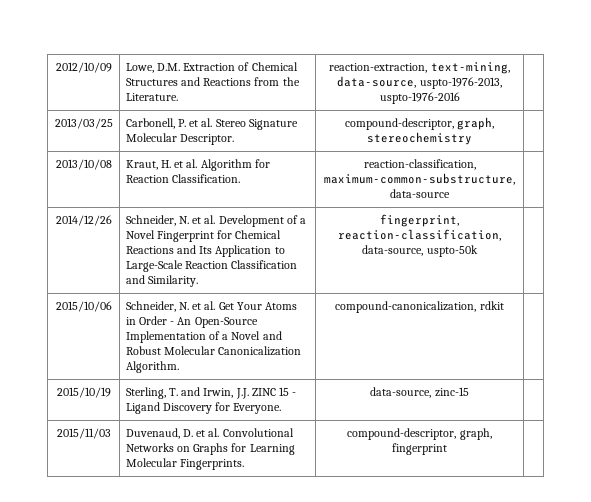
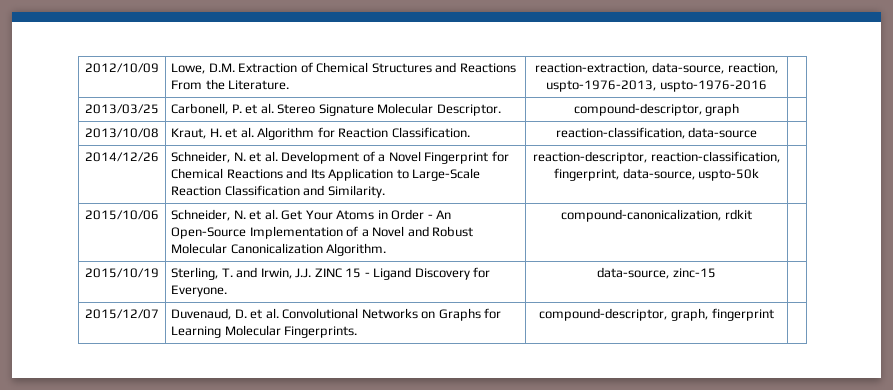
- 2012/10/09 | Lowe, D.M. Extraction of Chemical Structures and Reactions from the Literature. | reaction-extraction, text-mining, data-source, uspto-1976-2013, uspto-1976-2016 |
+ 2012/10/09 | Lowe, D.M. Extraction of Chemical Structures and Reactions From the Literature. | reaction-extraction, data-source, reaction, uspto-1976-2013, uspto-1976-2016 |
- 2013/03/25 | Carbonell, P. et al. Stereo Signature Molecular Descriptor. | compound-descriptor, graph, stereochemistry |
+ 2013/03/25 | Carbonell, P. et al. Stereo Signature Molecular Descriptor. | compound-descriptor, graph |
- 2013/10/08 | Kraut, H. et al. Algorithm for Reaction Classification. | reaction-classification, maximum-common-substructure, data-source |
+ 2013/10/08 | Kraut, H. et al. Algorithm for Reaction Classification. | reaction-classification, data-source |
- 2014/12/26 | Schneider, N. et al. Development of a Novel Fingerprint for Chemical Reactions and Its Application to Large-Scale Reaction Classification and Similarity. | fingerprint, reaction-classification, data-source, uspto-50k |
+ 2014/12/26 | Schneider, N. et al. Development of a Novel Fingerprint for Chemical Reactions and Its Application to Large-Scale Reaction Classification and Similarity. | reaction-descriptor, reaction-classification, fingerprint, data-source, uspto-50k |
- 2015/11/03 | Duvenaud, D. et al. Convolutional Networks on Graphs for Learning Molecular Fingerprints. | compound-descriptor, graph, fingerprint |
+ 2015/12/07 | Duvenaud, D. et al. Convolutional Networks on Graphs for Learning Molecular Fingerprints. | compound-descriptor, graph, fingerprint |

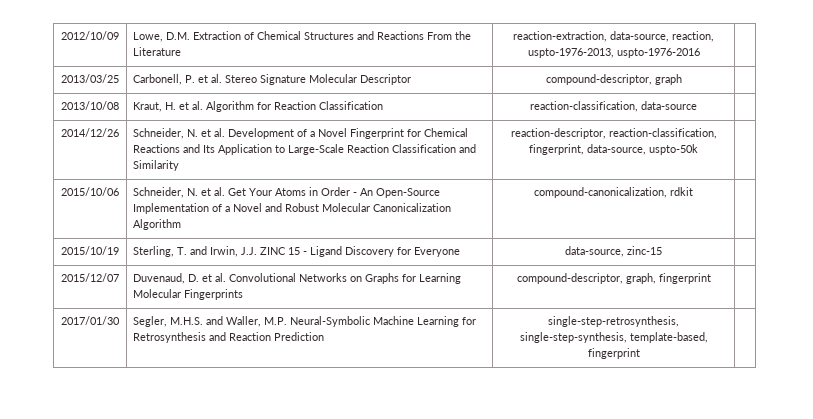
- 2012/10/09 | Lowe, D.M. Extraction of Chemical Structures and Reactions From the Literature. | reaction-extraction, data-source, reaction, uspto-1976-2013, uspto-1976-2016 |
+ 2012/10/09 | Lowe, D.M. Extraction of Chemical Structures and Reactions From the Literature | reaction-extraction, data-source, reaction, uspto-1976-2013, uspto-1976-2016 |
- 2013/03/25 | Carbonell, P. et al. Stereo Signature Molecular Descriptor. | compound-descriptor, graph |
+ 2013/03/25 | Carbonell, P. et al. Stereo Signature Molecular Descriptor | compound-descriptor, graph |
- 2013/10/08 | Kraut, H. et al. Algorithm for Reaction Classification. | reaction-classification, data-source |
+ 2013/10/08 | Kraut, H. et al. Algorithm for Reaction Classification | reaction-classification, data-source |
- 2014/12/26 | Schneider, N. et al. Development of a Novel Fingerprint for Chemical Reactions and Its Application to Large-Scale Reaction Classification and Similarity. | reaction-descriptor, reaction-classification, fingerprint, data-source, uspto-50k |
+ 2014/12/26 | Schneider, N. et al. Development of a Novel Fingerprint for Chemical Reactions and Its Application to Large-Scale Reaction Classification and Similarity | reaction-descriptor, reaction-classification, fingerprint, data-source, uspto-50k |
- 2015/10/06 | Schneider, N. et al. Get Your Atoms in Order - An Open-Source Implementation of a Novel and Robust Molecular Canonicalization Algorithm. | compound-canonicalization, rdkit |
+ 2015/10/06 | Schneider, N. et al. Get Your Atoms in Order - An Open-Source Implementation of a Novel and Robust Molecular Canonicalization Algorithm | compound-canonicalization, rdkit |
- 2015/10/19 | Sterling, T. and Irwin, J.J. ZINC 15 - Ligand Discovery for Everyone. | data-source, zinc-15 |
+ 2015/10/19 | Sterling, T. and Irwin, J.J. ZINC 15 - Ligand Discovery for Everyone | data-source, zinc-15 |
- 2015/12/07 | Duvenaud, D. et al. Convolutional Networks on Graphs for Learning Molecular Fingerprints. | compound-descriptor, graph, fingerprint |
+ 2015/12/07 | Duvenaud, D. et al. Convolutional Networks on Graphs for Learning Molecular Fingerprints | compound-descriptor, graph, fingerprint |
+ 2017/01/30 | Segler, M.H.S. and Waller, M.P. Neural-Symbolic Machine Learning for Retrosynthesis and Reaction Prediction | single-step-retrosynthesis, single-step-synthesis, template-based, fingerprint |

